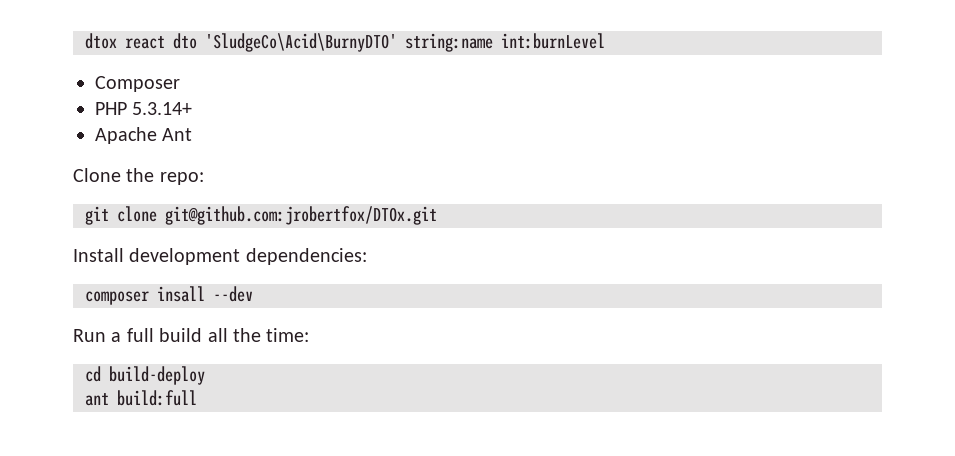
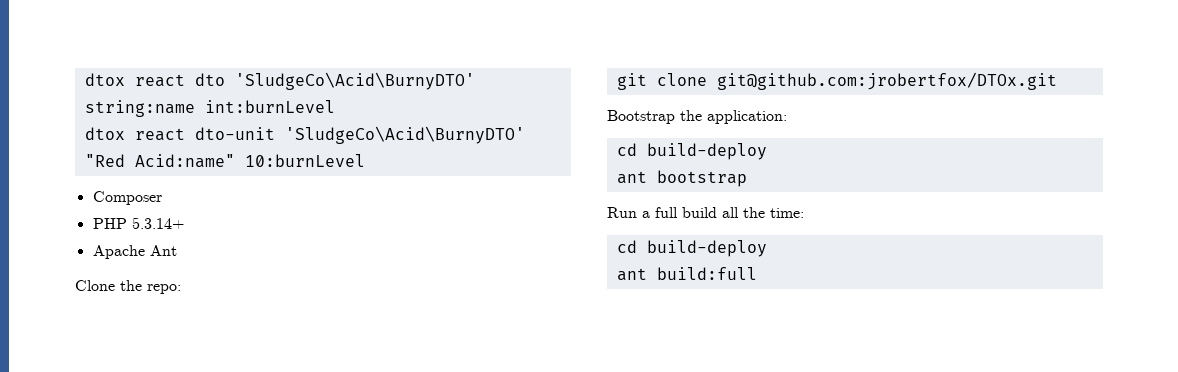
+ dtox react dto-unit 'SludgeCo\Acid\BurnyDTO' "Red Acid:name" 10:burnLevel
- Install development dependencies:
- composer insall --dev
+ Bootstrap the application:
+ cd build-deploy
+ ant bootstrap

